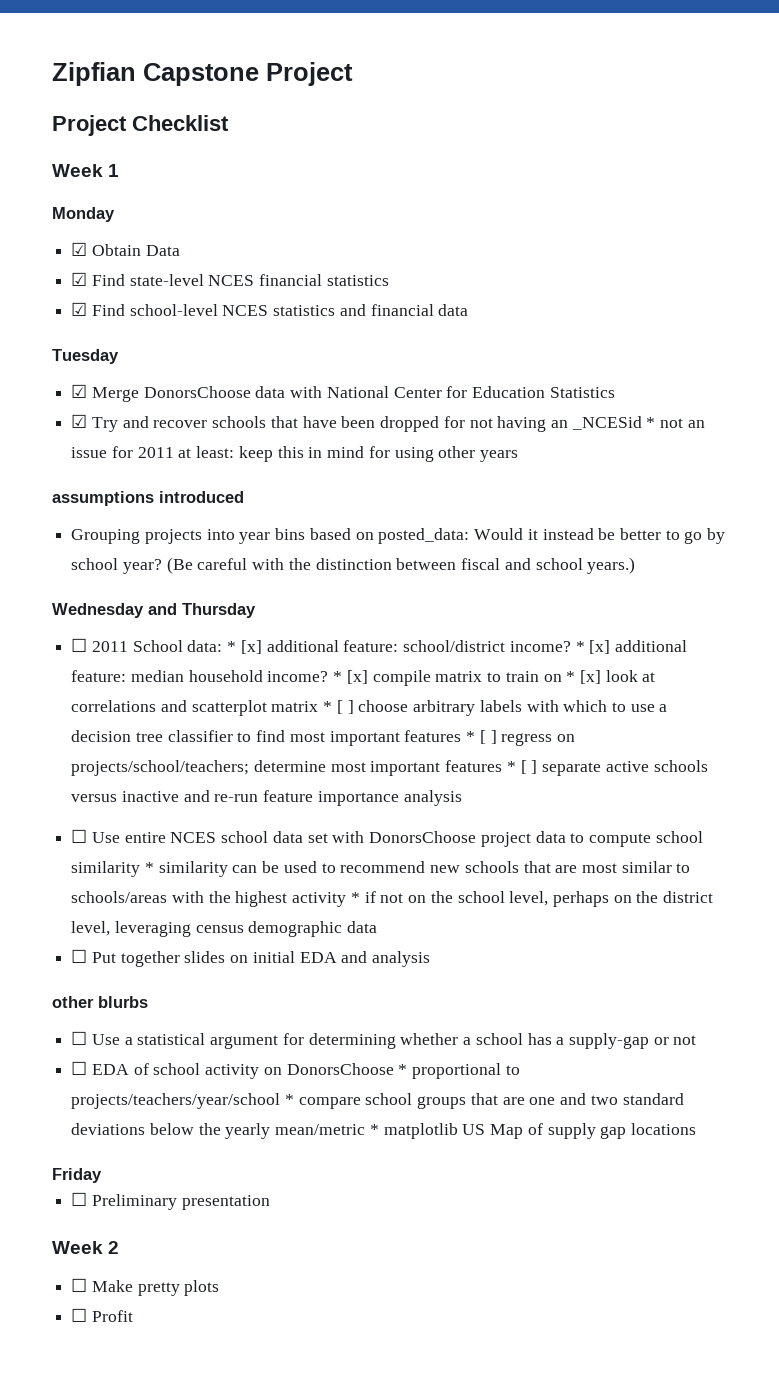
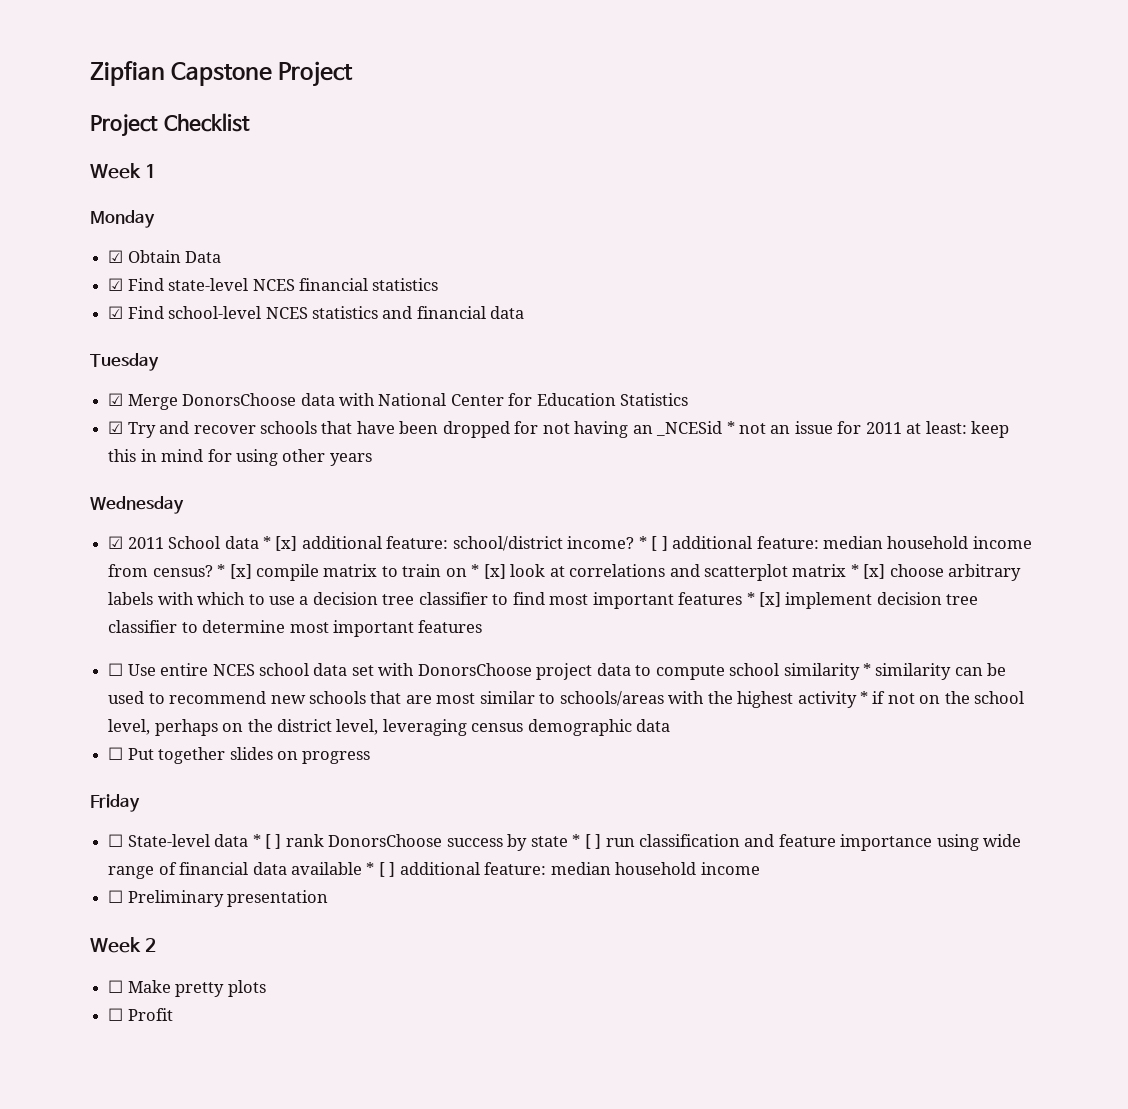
- assumptions introduced
- Grouping projects into year bins based on posted_data: Would it instead be better to go by school year? (Be careful with the distinction between fiscal and school years.)
- Wednesday and Thursday
- ☐ 2011 School data: * [x] additional feature: school/district income?
+ Wednesday
+ ☑ 2011 School data * [x] additional feature: school/district income?
- * [x] additional feature: median household income?
+ * [ ] additional feature: median household income from census?
- * [x] compile matrix to train on * [x] look at correlations and scatterplot matrix * [ ] choose arbitrary labels with which to use a decision tree classifier to find most important features * [ ] regress on projects/school/teachers; determine most important features * [ ] separate active schools versus inactive and re-run feature importance analysis
+ * [x] compile matrix to train on * [x] look at correlations and scatterplot matrix * [x] choose arbitrary labels with which to use a decision tree classifier to find most important features * [x] implement decision tree classifier to determine most important features
- ☐ Put together slides on initial EDA and analysis
- other blurbs
- ☐ Use a statistical argument for determining whether a school has a supply-gap or not
- ☐ EDA of school activity on DonorsChoose * proportional to projects/teachers/year/school * compare school groups that are one and two standard deviations below the yearly mean/metric * matplotlib US Map of supply gap locations
+ ☐ Put together slides on progress
  Friday
+ ☐ State-level data * [ ] rank DonorsChoose success by state * [ ] run classification and feature importance using wide range of financial data available * [ ] additional feature: median household income

